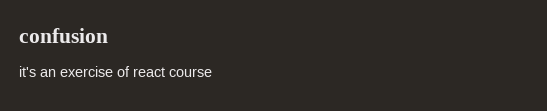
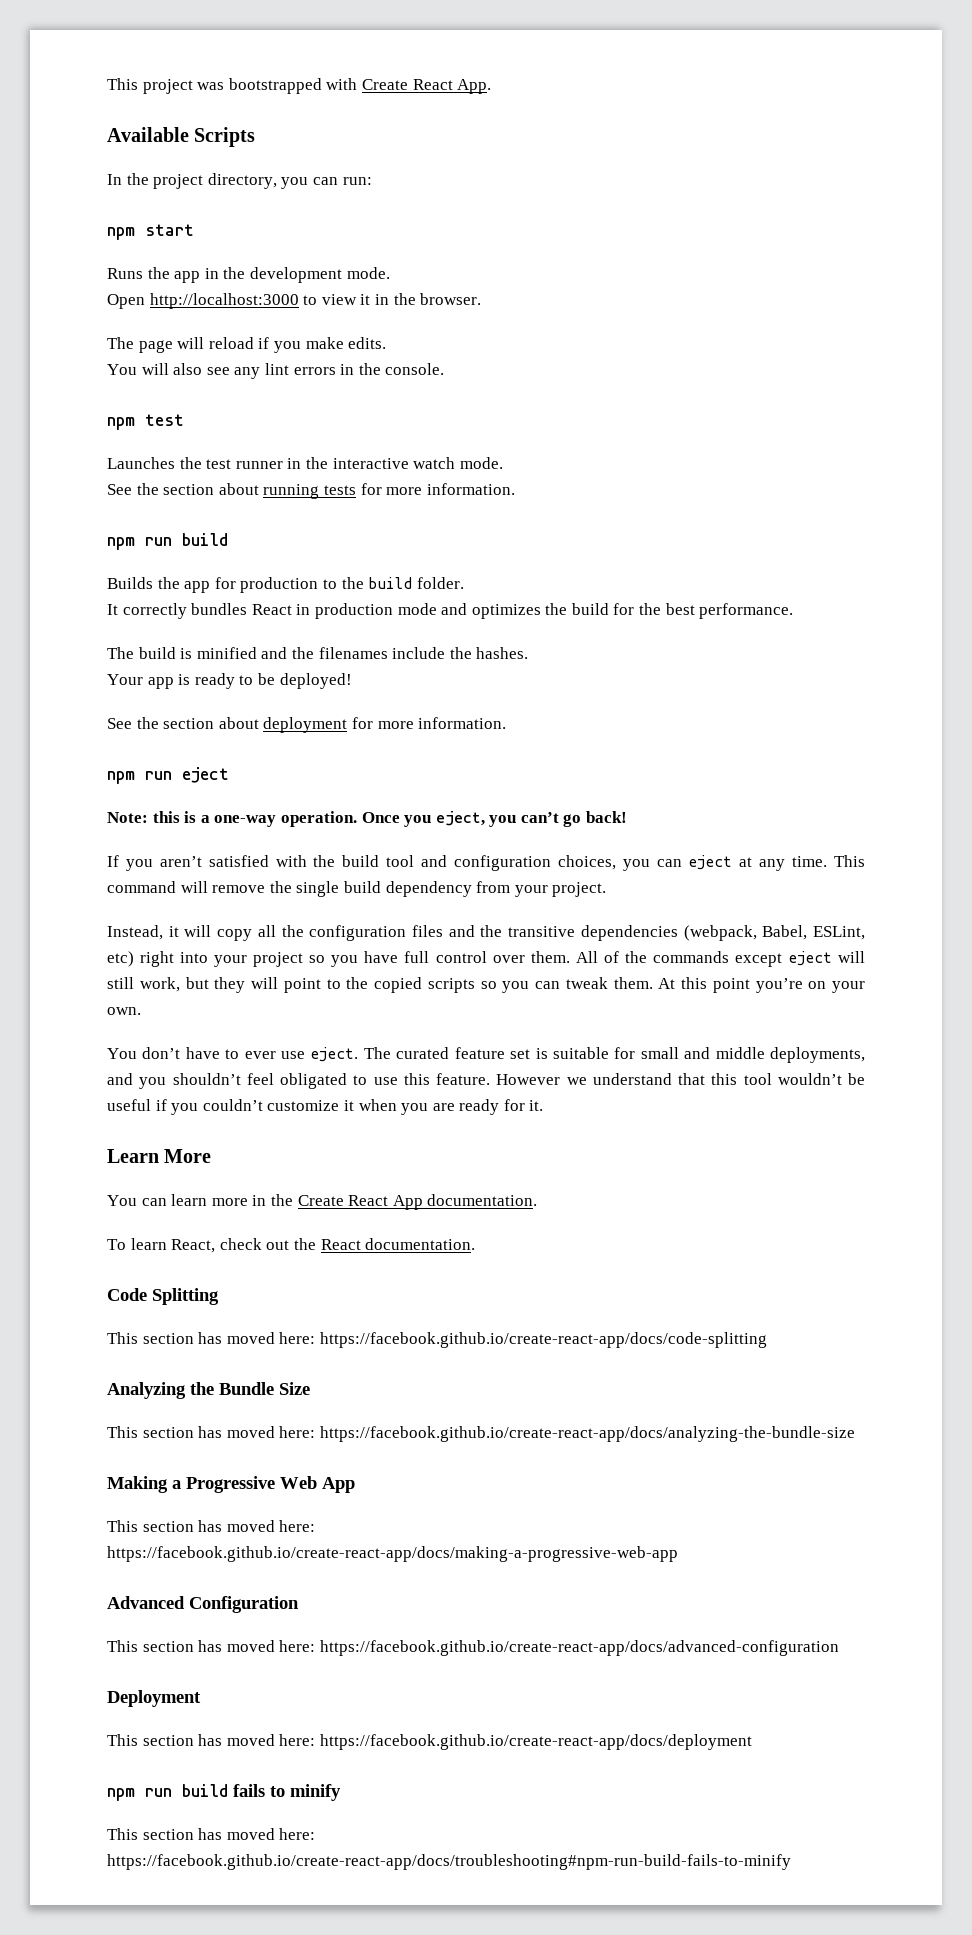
- confusion
- it's an exercise of react course
+ This project was bootstrapped with Create React App.
+ Available Scripts
+ In the project directory, you can run:
+ npm start
+ Runs the app in the development mode.
+ Open http://localhost:3000 to view it in the browser.
+ The page will reload if you make edits.
+ You will also see any lint errors in the console.
+ npm test
+ Launches the test runner in the interactive watch mode.
+ See the section about running tests for more information.
+ npm run build
+ Builds the app for production to the build folder.
+ It correctly bundles React in production mode and optimizes the build for the best performance.
+ The build is minified and the filenames include the hashes.
+ Your app is ready to be deployed!
+ See the section about deployment for more information.
+ npm run eject
+ Note: this is a one-way operation. Once you eject, you can’t go back!
+ If you aren’t satisfied with the build tool and configuration choices, you can eject at any time. This command will remove the single build dependency from your project.
+ Instead, it will copy all the configuration files and the transitive dependencies (webpack, Babel, ESLint, etc) right into your project so you have full control over them. All of the commands except eject will still work, but they will point to the copied scripts so you can tweak them. At this point you’re on your own.
+ You don’t have to ever use eject. The curated feature set is suitable for small and middle deployments, and you shouldn’t feel obligated to use this feature. However we understand that this tool wouldn’t be useful if you couldn’t customize it when you are ready for it.
+ Learn More
+ You can learn more in the Create React App documentation.
+ To learn React, check out the React documentation.
+ Code Splitting
+ This section has moved here: https://facebook.github.io/create-react-app/docs/code-splitting
+ Analyzing the Bundle Size
+ This section has moved here: https://facebook.github.io/create-react-app/docs/analyzing-the-bundle-size
+ Making a Progressive Web App
+ This section has moved here: https://facebook.github.io/create-react-app/docs/making-a-progressive-web-app
+ Advanced Configuration
+ This section has moved here: https://facebook.github.io/create-react-app/docs/advanced-configuration
+ Deployment
+ This section has moved here: https://facebook.github.io/create-react-app/docs/deployment
+ npm run build fails to minify
+ This section has moved here: https://facebook.github.io/create-react-app/docs/troubleshooting#npm-run-build-fails-to-minify

